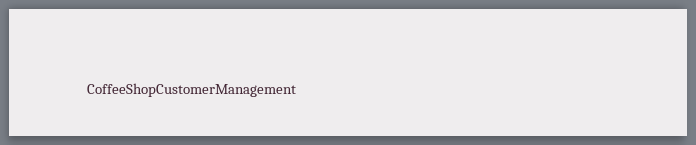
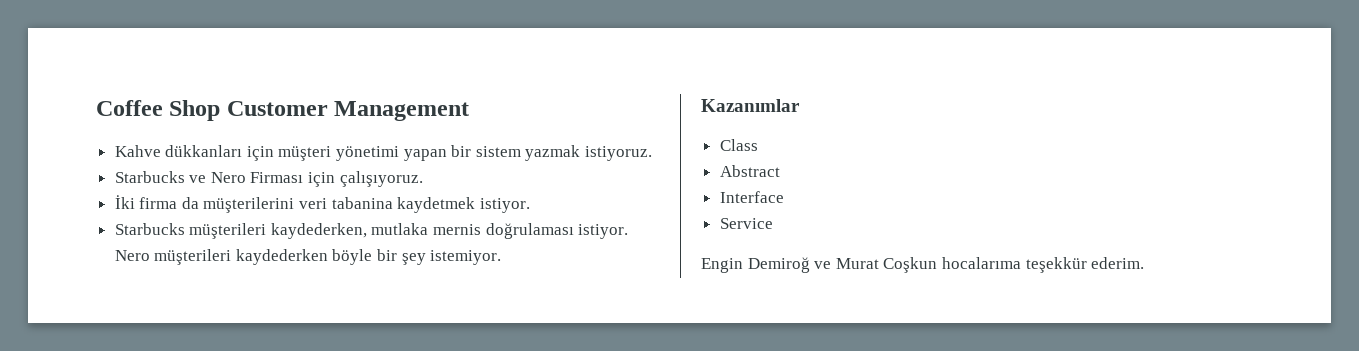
- CoffeeShopCustomerManagement
+ Coffee Shop Customer Management
+ Kahve dükkanları için müşteri yönetimi yapan bir sistem yazmak istiyoruz.
+ Starbucks ve Nero Firması için çalışıyoruz.
+ İki firma da müşterilerini veri tabanina kaydetmek istiyor.
+ Starbucks müşterileri kaydederken, mutlaka mernis doğrulaması istiyor. Nero müşterileri kaydederken böyle bir şey istemiyor.
+ Kazanımlar
+ Class
+ Abstract
+ Interface
+ Service
+ Engin Demiroğ ve Murat Coşkun hocalarıma teşekkür ederim.

